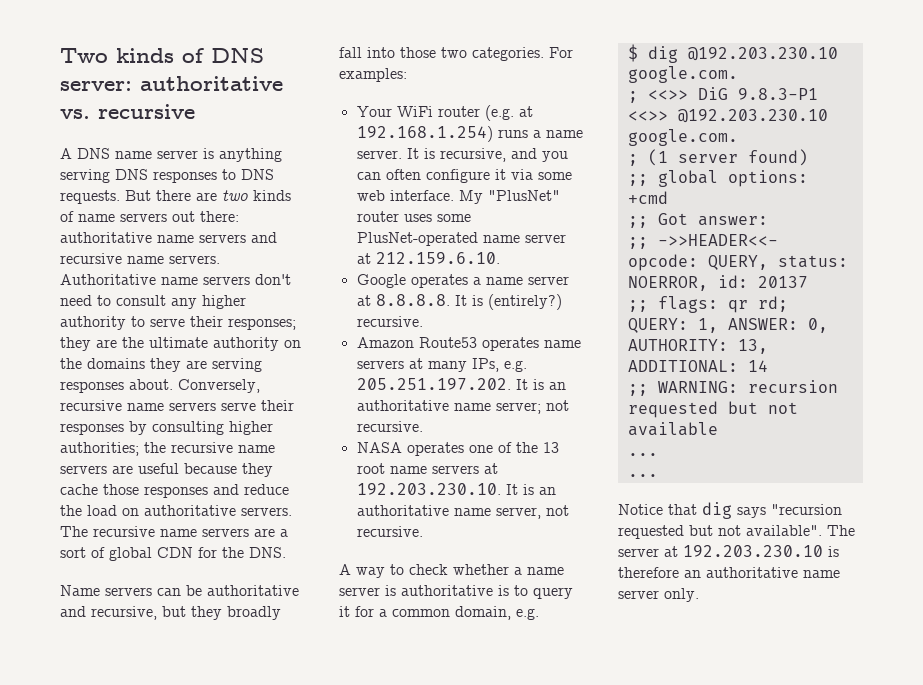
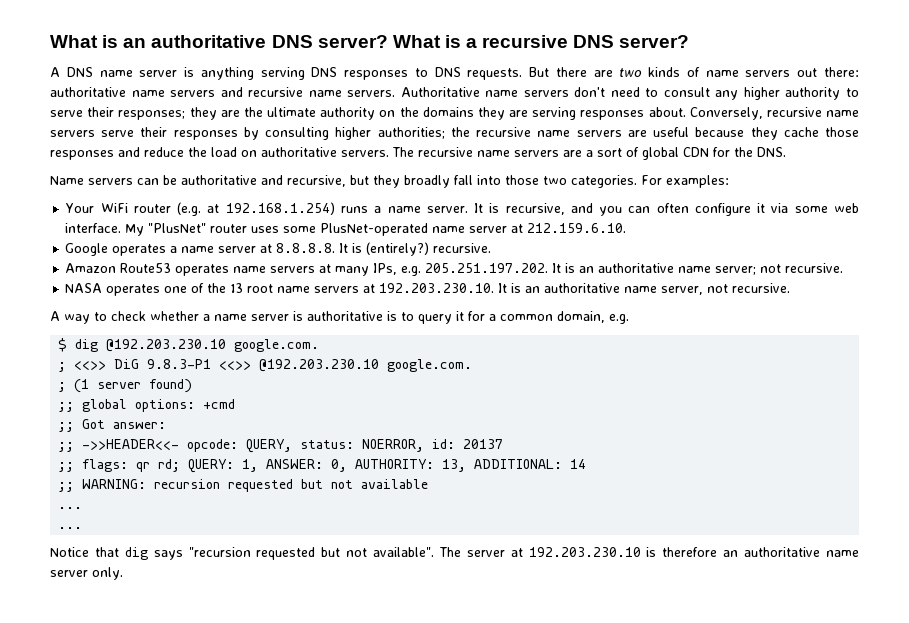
- Two kinds of DNS server: authoritative vs. recursive
+ What is an authoritative DNS server? What is a recursive DNS server?

